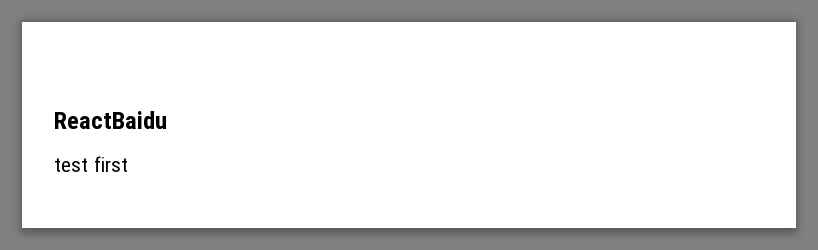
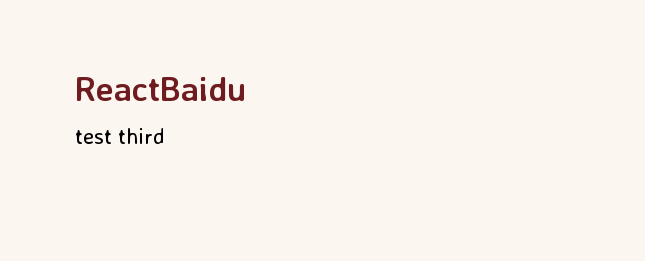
- test first
+ test third

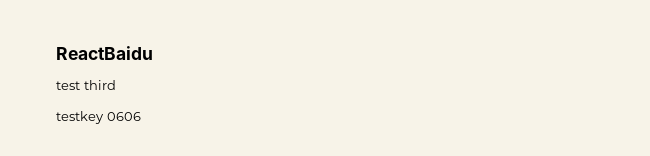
+ testkey 0606

